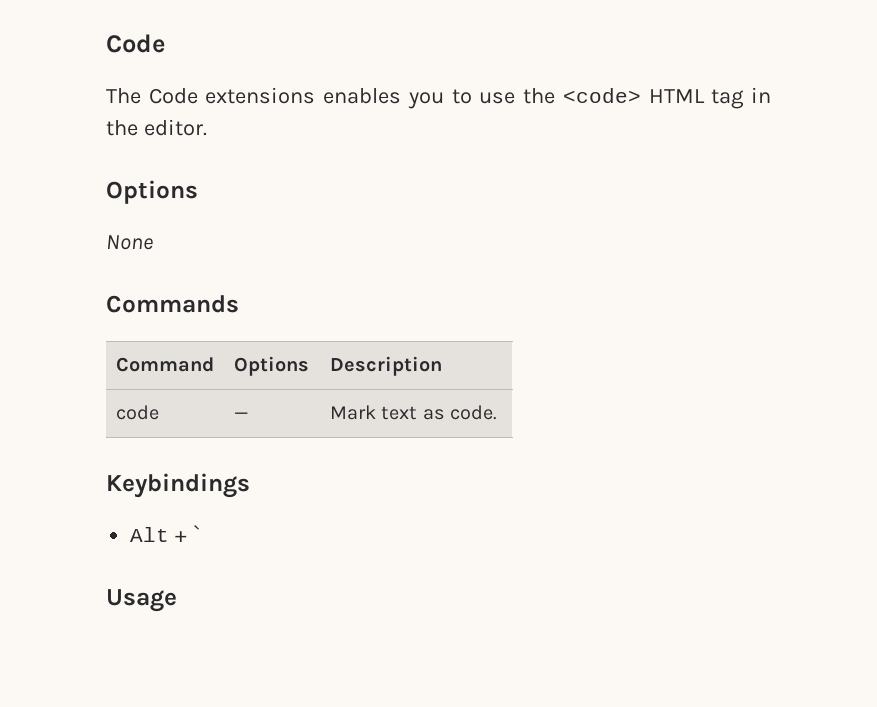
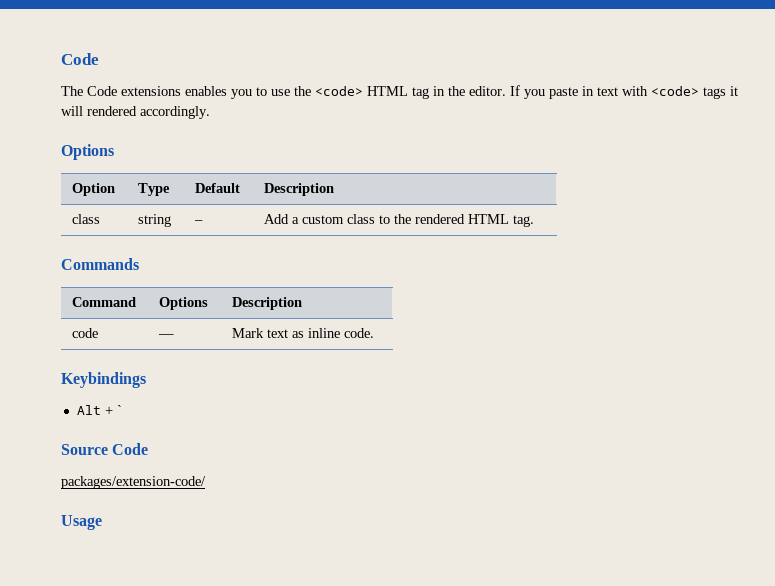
- The Code extensions enables you to use the <code> HTML tag in the editor.
+ The Code extensions enables you to use the <code> HTML tag in the editor. If you paste in text with <code> tags it will rendered accordingly.
  Options
- None
+ Option | Type | Default | Description
+ class | string | – | Add a custom class to the rendered HTML tag.
- code | — | Mark text as code.
+ code | — | Mark text as inline code.
+ Source Code
+ packages/extension-code/

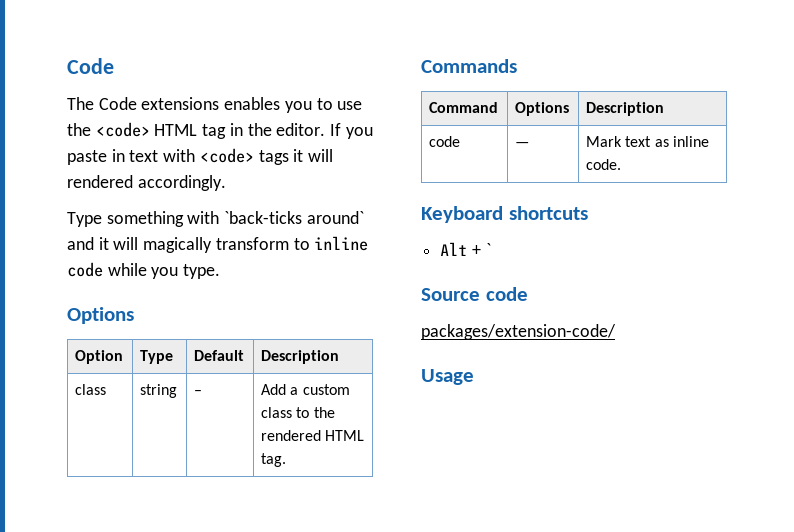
+ Type something with `back-ticks around` and it will magically transform to inline code while you type.
- Keybindings
+ Keyboard shortcuts
- Source Code
+ Source code

